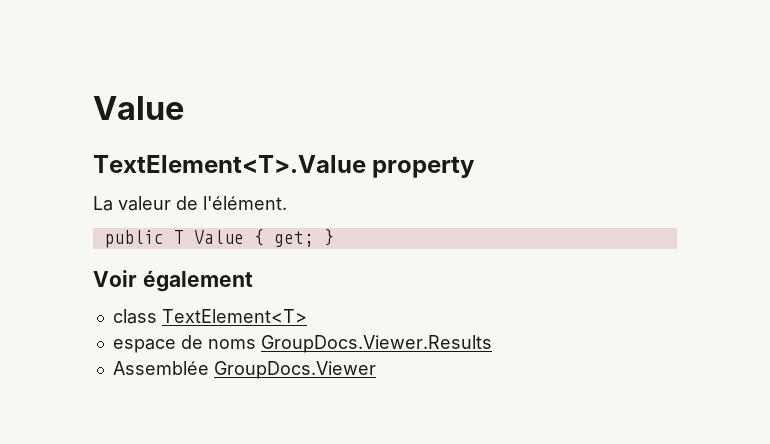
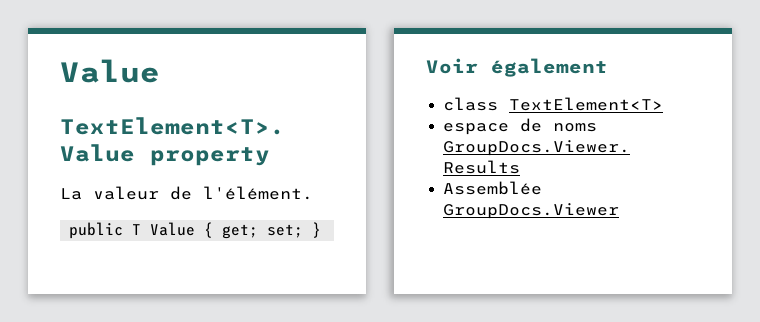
- public T Value { get; }
+ public T Value { get; set; }

